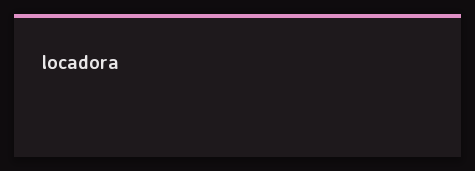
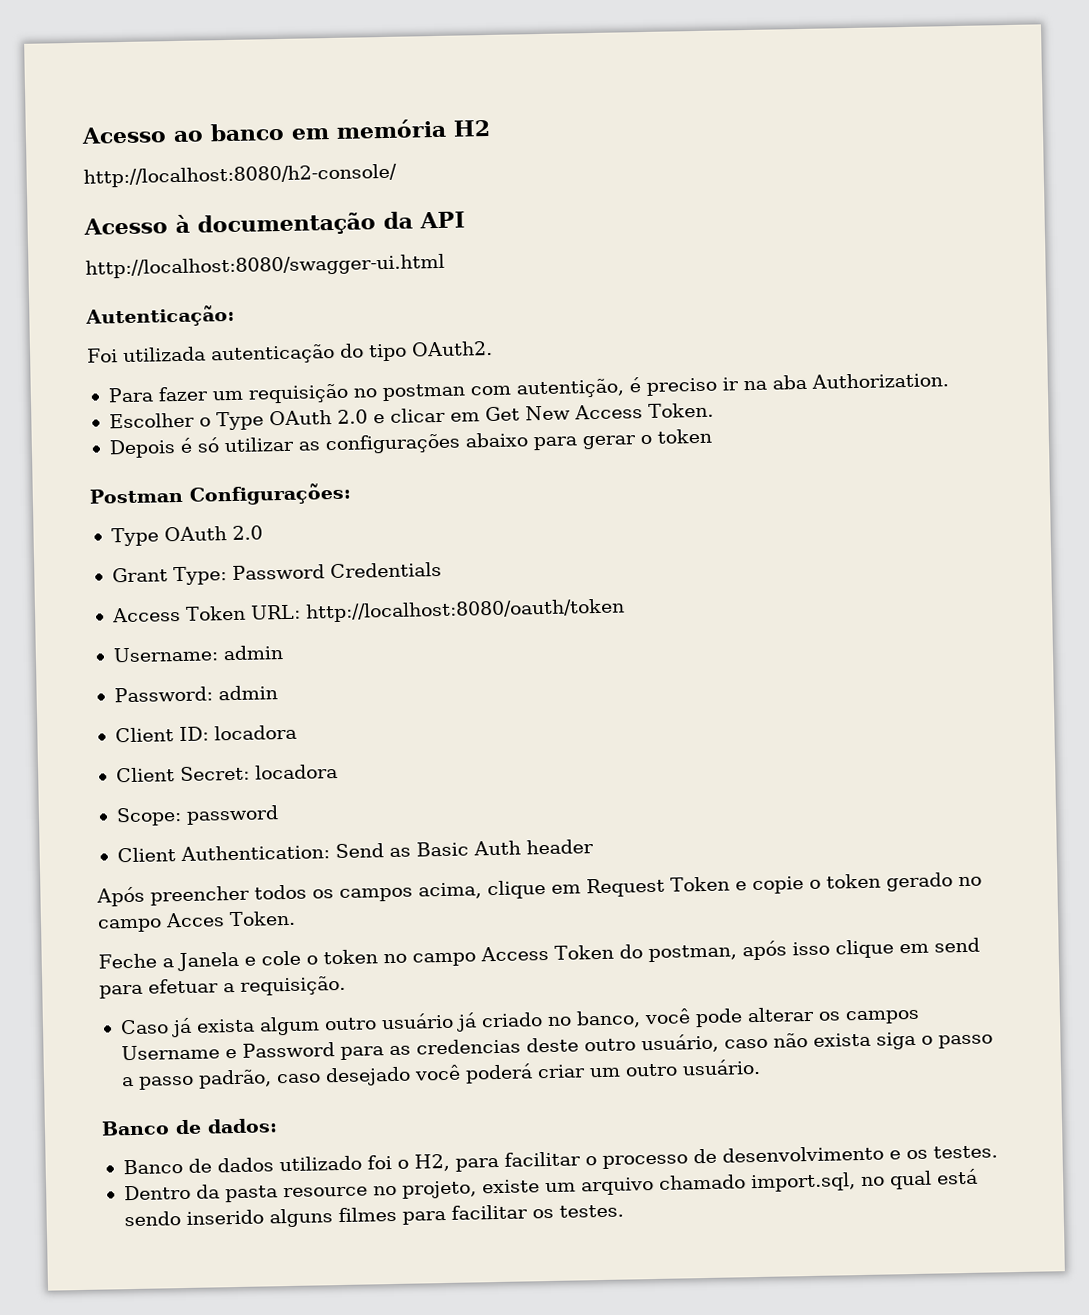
- locadora
+ Acesso ao banco em memória H2
+ http://localhost:8080/h2-console/
+ Acesso à documentação da API
+ http://localhost:8080/swagger-ui.html
+ Autenticação:
+ Foi utilizada autenticação do tipo OAuth2.
+ Para fazer um requisição no postman com autentição, é preciso ir na aba Authorization.
+ Escolher o Type OAuth 2.0 e clicar em Get New Access Token.
+ Depois é só utilizar as configurações abaixo para gerar o token
+ Postman Configurações:
+ Type OAuth 2.0
+ Grant Type: Password Credentials
+ Access Token URL: http://localhost:8080/oauth/token
+ Username: admin
+ Password: admin
+ Client ID: locadora
+ Client Secret: locadora
+ Scope: password
+ Client Authentication: Send as Basic Auth header
+ Após preencher todos os campos acima, clique em Request Token e copie o token gerado no campo Acces Token.
+ Feche a Janela e cole o token no campo Access Token do postman, após isso clique em send para efetuar a requisição.
+ Caso já exista algum outro usuário já criado no banco, você pode alterar os campos Username e Password para as credencias deste outro usuário, caso não exista siga o passo a passo padrão, caso desejado você poderá criar um outro usuário.
+ Banco de dados:
+ Banco de dados utilizado foi o H2, para facilitar o processo de desenvolvimento e os testes.
+ Dentro da pasta resource no projeto, existe um arquivo chamado import.sql, no qual está sendo inserido alguns filmes para facilitar os testes.

